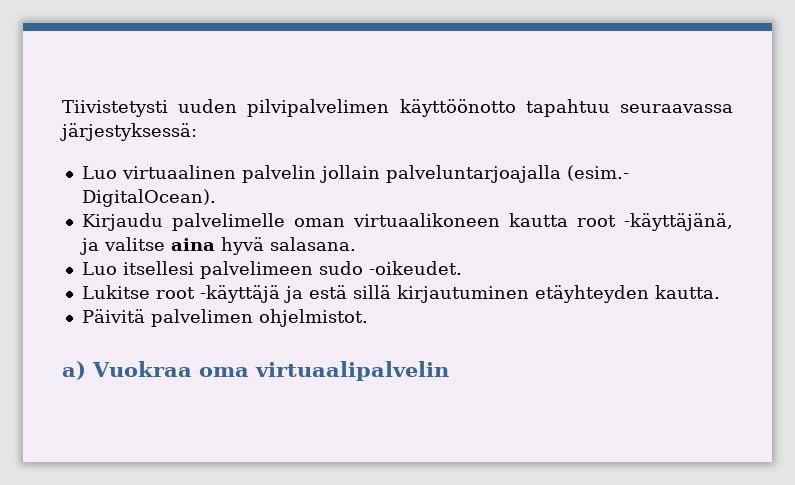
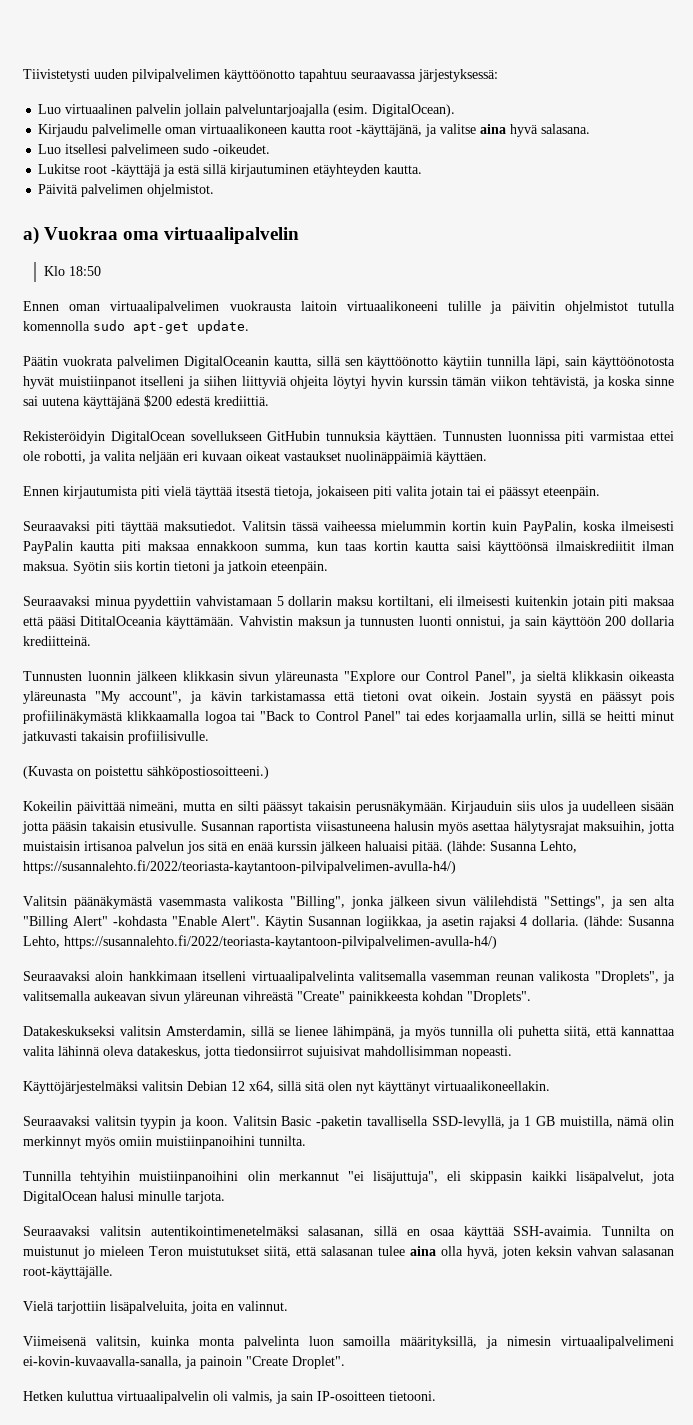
- Luo virtuaalinen palvelin jollain palveluntarjoajalla (esim.- DigitalOcean).
+ Luo virtuaalinen palvelin jollain palveluntarjoajalla (esim. DigitalOcean).
+ Klo 18:50
+ Ennen oman virtuaalipalvelimen vuokrausta laitoin virtuaalikoneeni tulille ja päivitin ohjelmistot tutulla komennolla sudo apt-get update.
+ Päätin vuokrata palvelimen DigitalOceanin kautta, sillä sen käyttöönotto käytiin tunnilla läpi, sain käyttöönotosta hyvät muistiinpanot itselleni ja siihen liittyviä ohjeita löytyi hyvin kurssin tämän viikon tehtävistä, ja koska sinne sai uutena käyttäjänä $200 edestä krediittiä.
+ Rekisteröidyin DigitalOcean sovellukseen GitHubin tunnuksia käyttäen. Tunnusten luonnissa piti varmistaa ettei ole robotti, ja valita neljään eri kuvaan oikeat vastaukset nuolinäppäimiä käyttäen.
+ Ennen kirjautumista piti vielä täyttää itsestä tietoja, jokaiseen piti valita jotain tai ei päässyt eteenpäin.
+ Seuraavaksi piti täyttää maksutiedot. Valitsin tässä vaiheessa mielummin kortin kuin PayPalin, koska ilmeisesti PayPalin kautta piti maksaa ennakkoon summa, kun taas kortin kautta saisi käyttöönsä ilmaiskrediitit ilman maksua. Syötin siis kortin tietoni ja jatkoin eteenpäin.
+ Seuraavaksi minua pyydettiin vahvistamaan 5 dollarin maksu kortiltani, eli ilmeisesti kuitenkin jotain piti maksaa että pääsi DititalOceania käyttämään. Vahvistin maksun ja tunnusten luonti onnistui, ja sain käyttöön 200 dollaria krediitteinä.
+ Tunnusten luonnin jälkeen klikkasin sivun yläreunasta "Explore our Control Panel", ja sieltä klikkasin oikeasta yläreunasta "My account", ja kävin tarkistamassa että tietoni ovat oikein. Jostain syystä en päässyt pois profiilinäkymästä klikkaamalla logoa tai "Back to Control Panel" tai edes korjaamalla urlin, sillä se heitti minut jatkuvasti takaisin profiilisivulle.
+ (Kuvasta on poistettu sähköpostiosoitteeni.)
+ Kokeilin päivittää nimeäni, mutta en silti päässyt takaisin perusnäkymään. Kirjauduin siis ulos ja uudelleen sisään jotta pääsin takaisin etusivulle. Susannan raportista viisastuneena halusin myös asettaa hälytysrajat maksuihin, jotta muistaisin irtisanoa palvelun jos sitä en enää kurssin jälkeen haluaisi pitää. (lähde: Susanna Lehto, https://susannalehto.fi/2022/teoriasta-kaytantoon-pilvipalvelimen-avulla-h4/)
+ Valitsin päänäkymästä vasemmasta valikosta "Billing", jonka jälkeen sivun välilehdistä "Settings", ja sen alta "Billing Alert" -kohdasta "Enable Alert". Käytin Susannan logiikkaa, ja asetin rajaksi 4 dollaria. (lähde: Susanna Lehto, https://susannalehto.fi/2022/teoriasta-kaytantoon-pilvipalvelimen-avulla-h4/)
+ Seuraavaksi aloin hankkimaan itselleni virtuaalipalvelinta valitsemalla vasemman reunan valikosta "Droplets", ja valitsemalla aukeavan sivun yläreunan vihreästä "Create" painikkeesta kohdan "Droplets".
+ Datakeskukseksi valitsin Amsterdamin, sillä se lienee lähimpänä, ja myös tunnilla oli puhetta siitä, että kannattaa valita lähinnä oleva datakeskus, jotta tiedonsiirrot sujuisivat mahdollisimman nopeasti.
+ Käyttöjärjestelmäksi valitsin Debian 12 x64, sillä sitä olen nyt käyttänyt virtuaalikoneellakin.
+ Seuraavaksi valitsin tyypin ja koon. Valitsin Basic -paketin tavallisella SSD-levyllä, ja 1 GB muistilla, nämä olin merkinnyt myös omiin muistiinpanoihini tunnilta.
+ Tunnilla tehtyihin muistiinpanoihini olin merkannut "ei lisäjuttuja", eli skippasin kaikki lisäpalvelut, jota DigitalOcean halusi minulle tarjota.
+ Seuraavaksi valitsin autentikointimenetelmäksi salasanan, sillä en osaa käyttää SSH-avaimia. Tunnilta on muistunut jo mieleen Teron muistutukset siitä, että salasanan tulee aina olla hyvä, joten keksin vahvan salasanan root-käyttäjälle.
+ Vielä tarjottiin lisäpalveluita, joita en valinnut.
+ Viimeisenä valitsin, kuinka monta palvelinta luon samoilla määrityksillä, ja nimesin virtuaalipalvelimeni ei-kovin-kuvaavalla-sanalla, ja painoin "Create Droplet".
+ Hetken kuluttua virtuaalipalvelin oli valmis, ja sain IP-osoitteen tietooni.

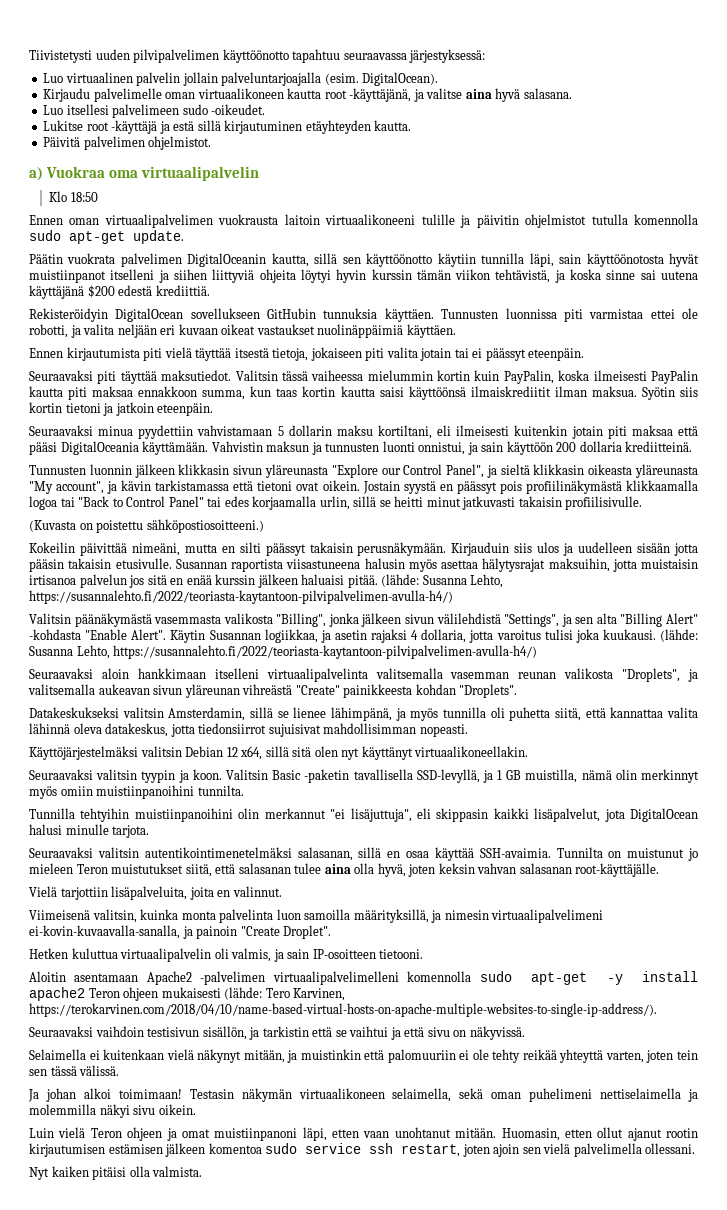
- Seuraavaksi minua pyydettiin vahvistamaan 5 dollarin maksu kortiltani, eli ilmeisesti kuitenkin jotain piti maksaa että pääsi DititalOceania käyttämään.
+ Seuraavaksi minua pyydettiin vahvistamaan 5 dollarin maksu kortiltani, eli ilmeisesti kuitenkin jotain piti maksaa että pääsi DigitalOceania käyttämään.
- Käytin Susannan logiikkaa, ja asetin rajaksi 4 dollaria.
+ Käytin Susannan logiikkaa, ja asetin rajaksi 4 dollaria, jotta varoitus tulisi joka kuukausi.
+ Aloitin asentamaan Apache2 -palvelimen virtuaalipalvelimelleni komennolla sudo apt-get -y install apache2 Teron ohjeen mukaisesti (lähde: Tero Karvinen, https://terokarvinen.com/2018/04/10/name-based-virtual-hosts-on-apache-multiple-websites-to-single-ip-address/).
+ Seuraavaksi vaihdoin testisivun sisällön, ja tarkistin että se vaihtui ja että sivu on näkyvissä.
+ Selaimella ei kuitenkaan vielä näkynyt mitään, ja muistinkin että palomuuriin ei ole tehty reikää yhteyttä varten, joten tein sen tässä välissä.
+ Ja johan alkoi toimimaan! Testasin näkymän virtuaalikoneen selaimella, sekä oman puhelimeni nettiselaimella ja molemmilla näkyi sivu oikein.
+ Luin vielä Teron ohjeen ja omat muistiinpanoni läpi, etten vaan unohtanut mitään. Huomasin, etten ollut ajanut rootin kirjautumisen estämisen jälkeen komentoa sudo service ssh restart, joten ajoin sen vielä palvelimella ollessani.
+ Nyt kaiken pitäisi olla valmista.

